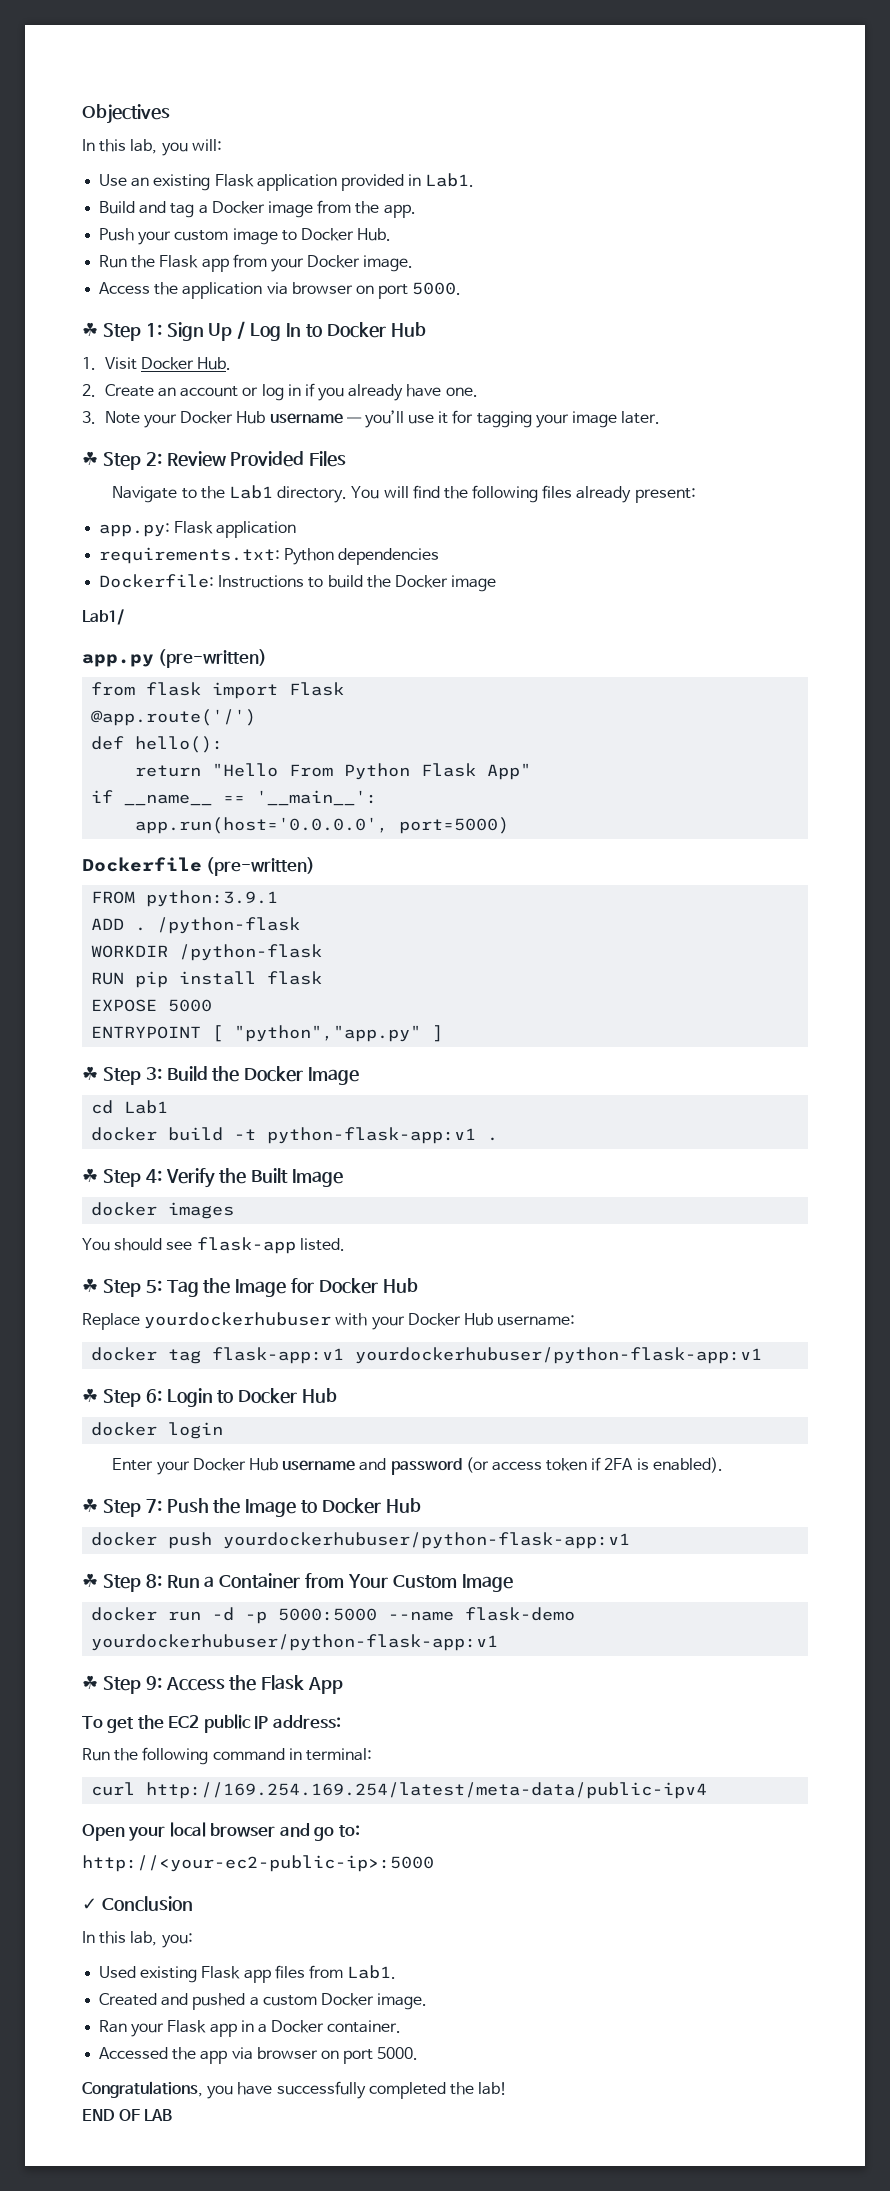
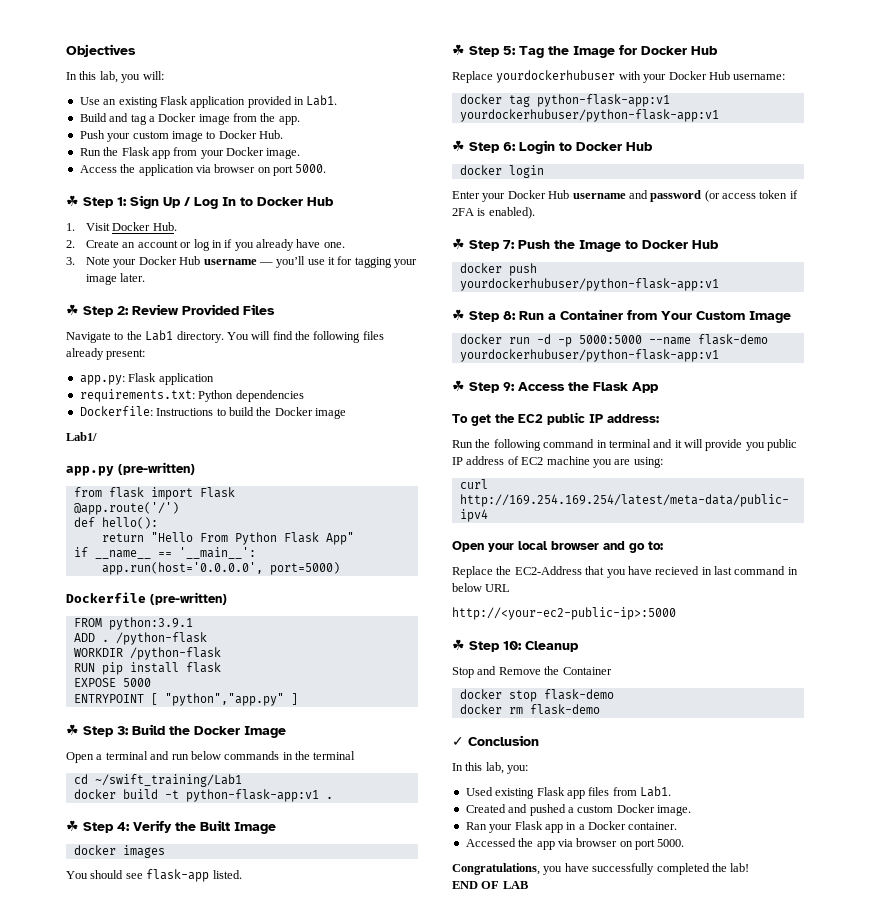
+ Open a terminal and run below commands in the terminal
- cd Lab1
+ cd ~/swift_training/Lab1
- docker tag flask-app:v1 yourdockerhubuser/python-flask-app:v1
+ docker tag python-flask-app:v1 yourdockerhubuser/python-flask-app:v1
- Run the following command in terminal:
+ Run the following command in terminal and it will provide you public IP address of EC2 machine you are using:
+ Replace the EC2-Address that you have recieved in last command in below URL
  http://<your-ec2-public-ip>:5000
+ ☘ Step 10: Cleanup
+ Stop and Remove the Container
+ docker stop flask-demo
+ docker rm flask-demo

